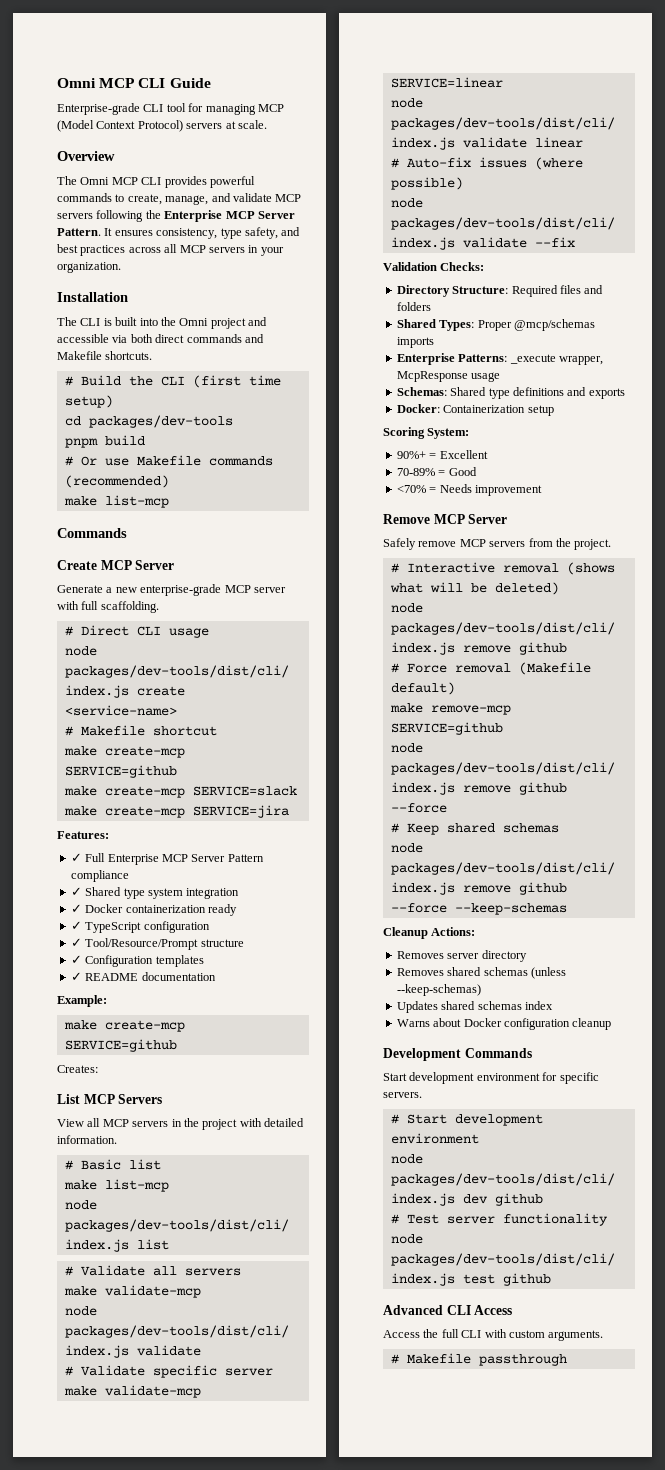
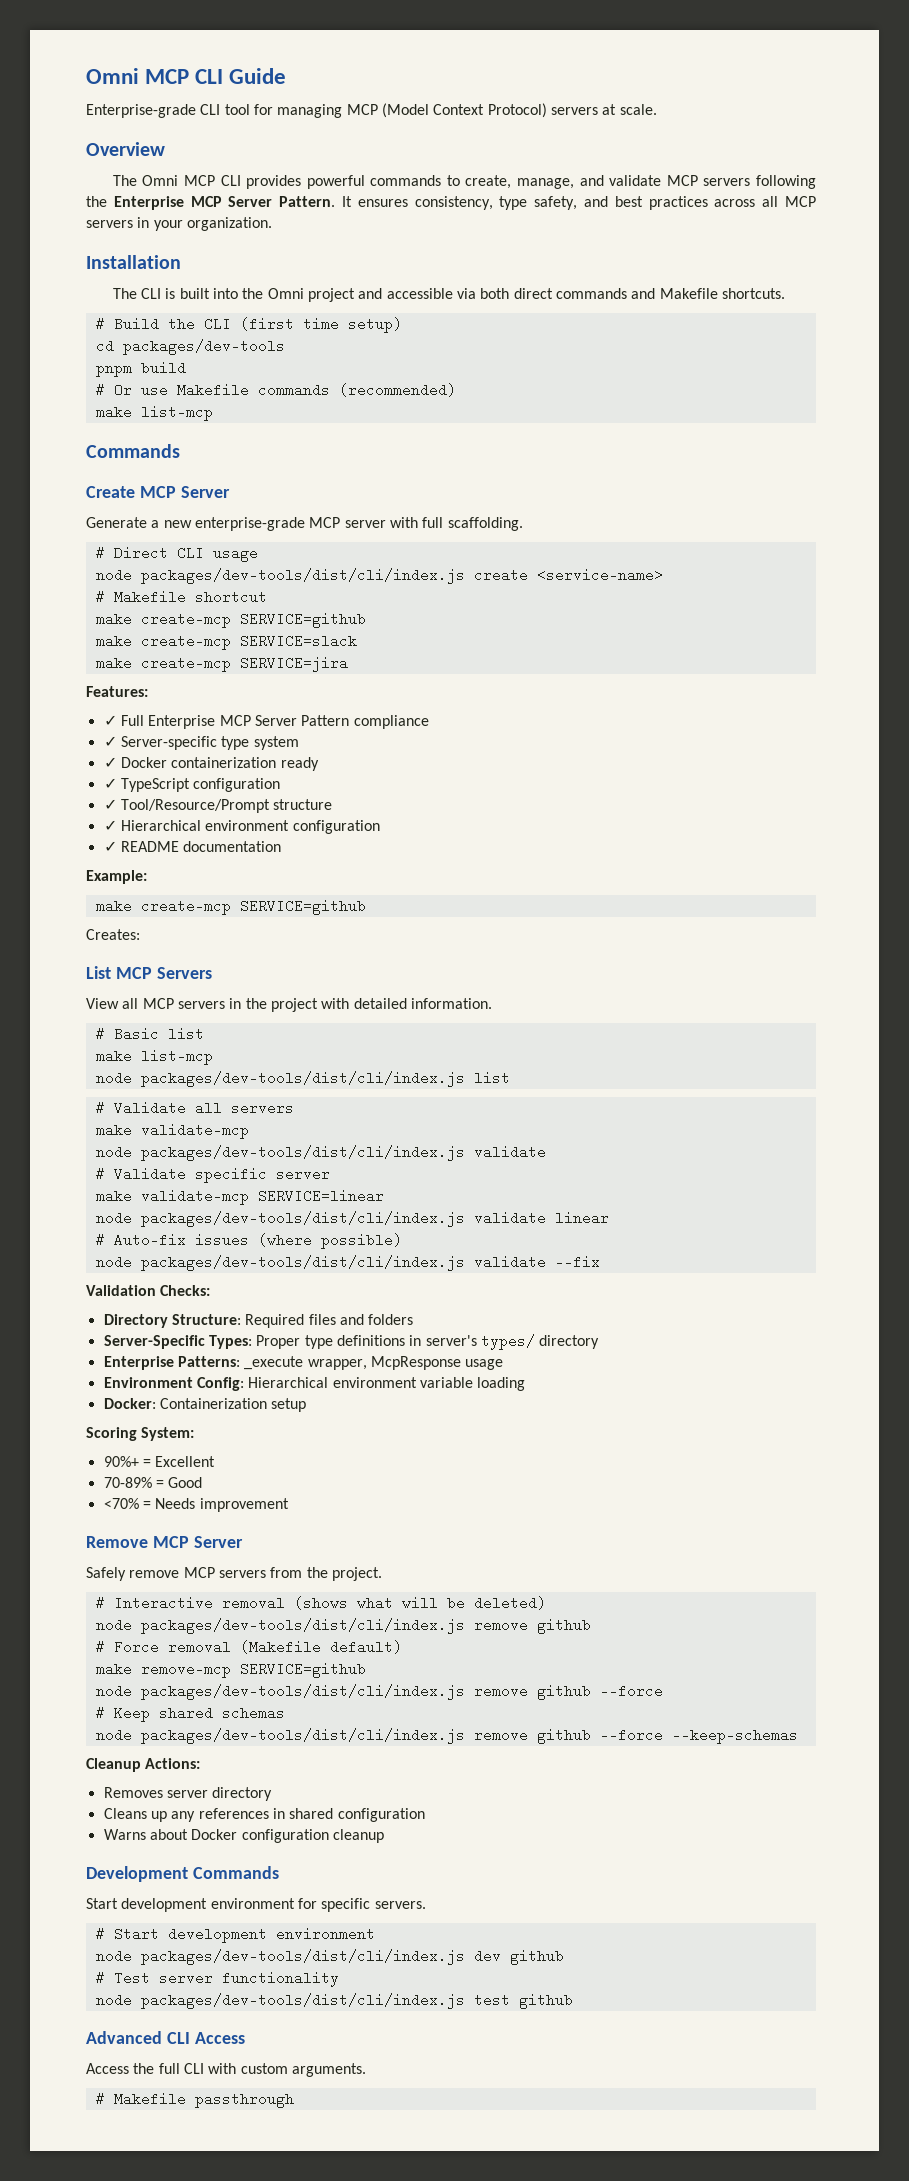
- ✓ Shared type system integration
+ ✓ Server-specific type system
- ✓ Configuration templates
+ ✓ Hierarchical environment configuration
- Shared Types: Proper @mcp/schemas imports
+ Server-Specific Types: Proper type definitions in server's types/ directory
- Schemas: Shared type definitions and exports
+ Environment Config: Hierarchical environment variable loading
- Removes shared schemas (unless --keep-schemas)
- Updates shared schemas index
+ Cleans up any references in shared configuration

